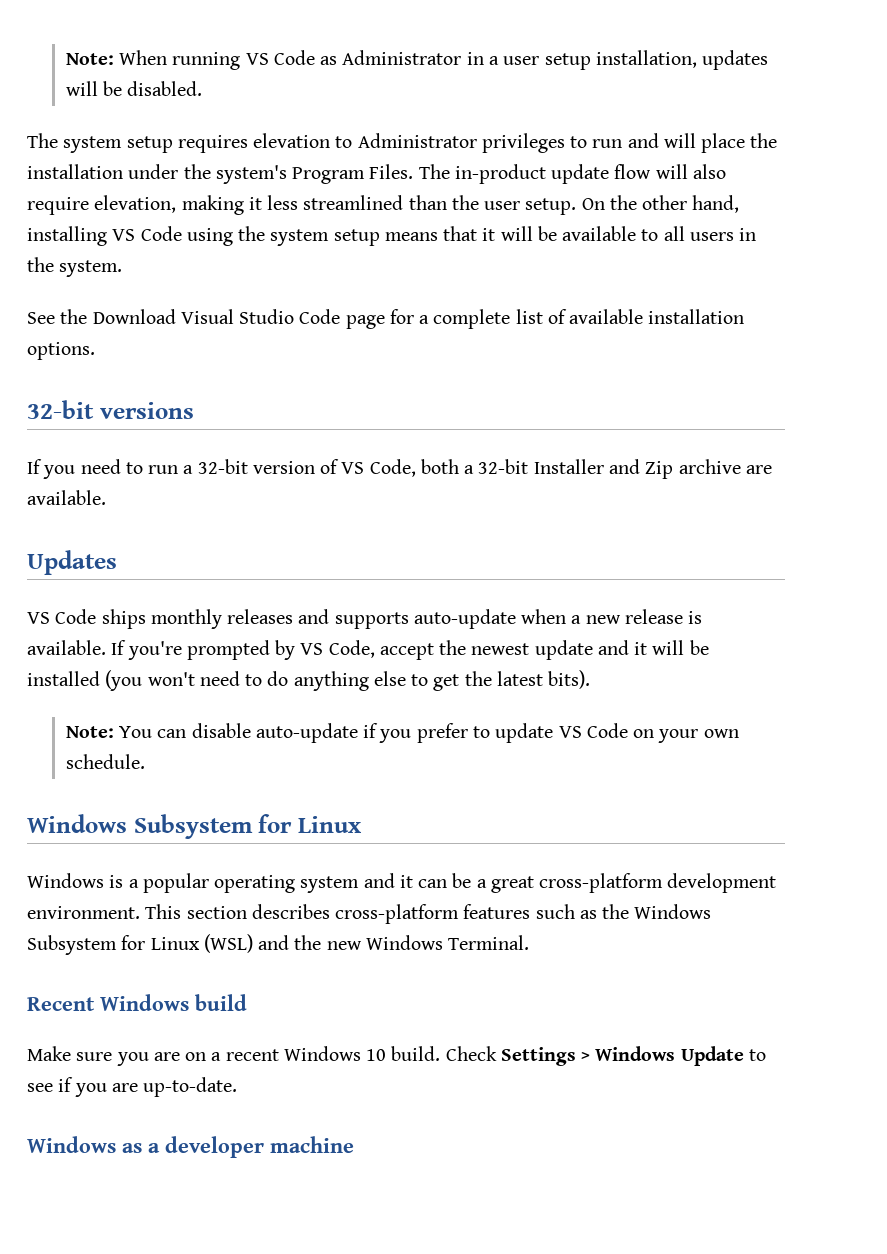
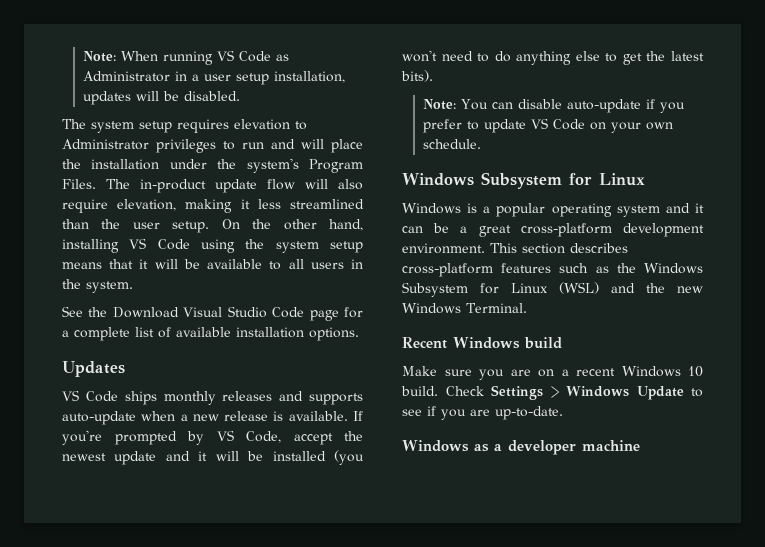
- 32-bit versions
- If you need to run a 32-bit version of VS Code, both a 32-bit Installer and Zip archive are available.

